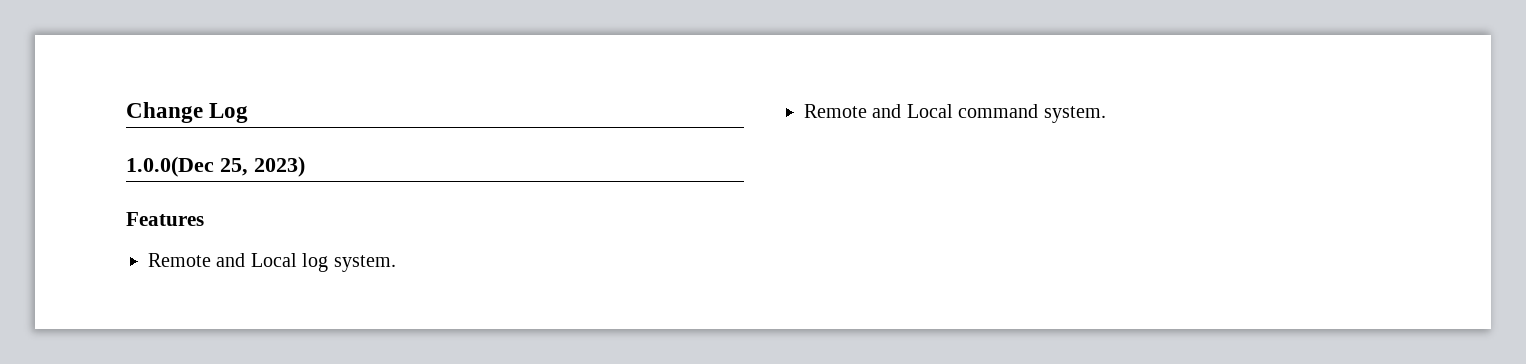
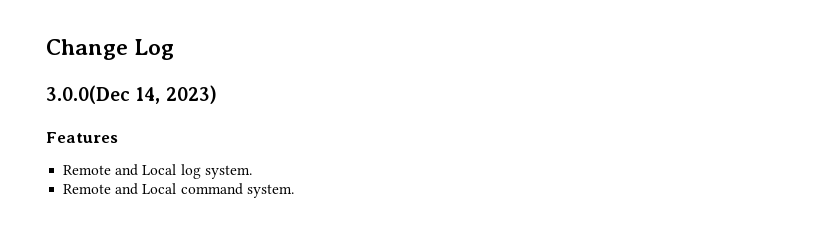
- 1.0.0(Dec 25, 2023)
+ 3.0.0(Dec 14, 2023)

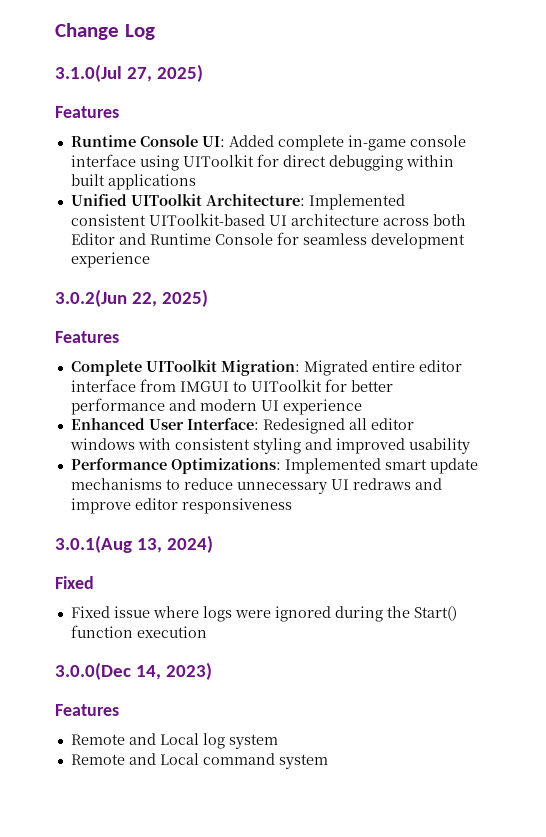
+ 3.1.0(Jul 27, 2025)
+ Features
+ Runtime Console UI: Added complete in-game console interface using UIToolkit for direct debugging within built applications
+ Unified UIToolkit Architecture: Implemented consistent UIToolkit-based UI architecture across both Editor and Runtime Console for seamless development experience
+ 3.0.2(Jun 22, 2025)
+ Features
+ Complete UIToolkit Migration: Migrated entire editor interface from IMGUI to UIToolkit for better performance and modern UI experience
+ Enhanced User Interface: Redesigned all editor windows with consistent styling and improved usability
+ Performance Optimizations: Implemented smart update mechanisms to reduce unnecessary UI redraws and improve editor responsiveness
+ 3.0.1(Aug 13, 2024)
+ Fixed
+ Fixed issue where logs were ignored during the Start() function execution
- Remote and Local log system.
+ Remote and Local log system
- Remote and Local command system.
+ Remote and Local command system

